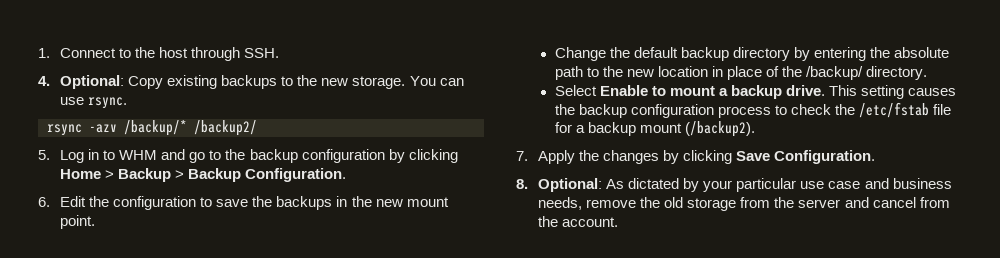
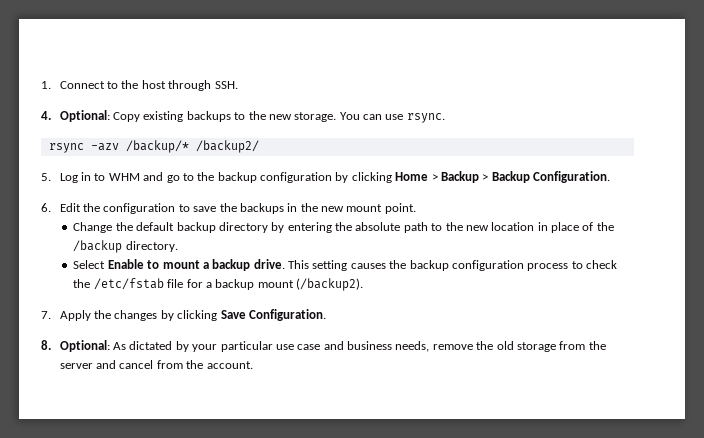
- Change the default backup directory by entering the absolute path to the new location in place of the /backup/ directory.
+ Change the default backup directory by entering the absolute path to the new location in place of the /backup directory.

